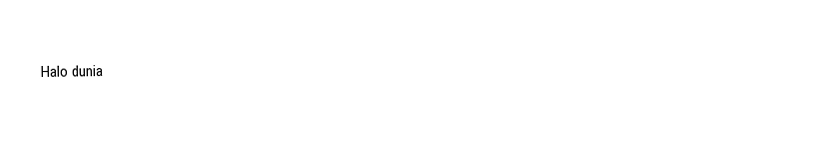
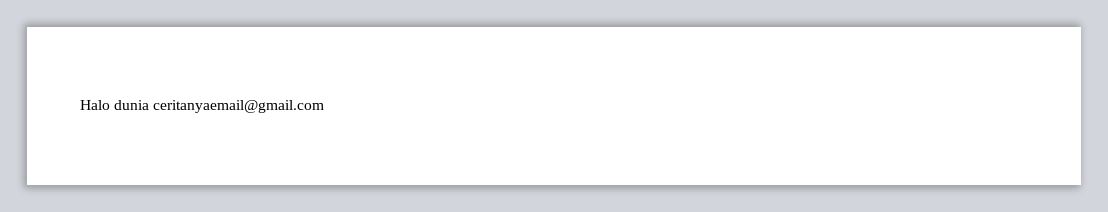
- Halo dunia
+ Halo dunia ceritanyaemail@gmail.com

